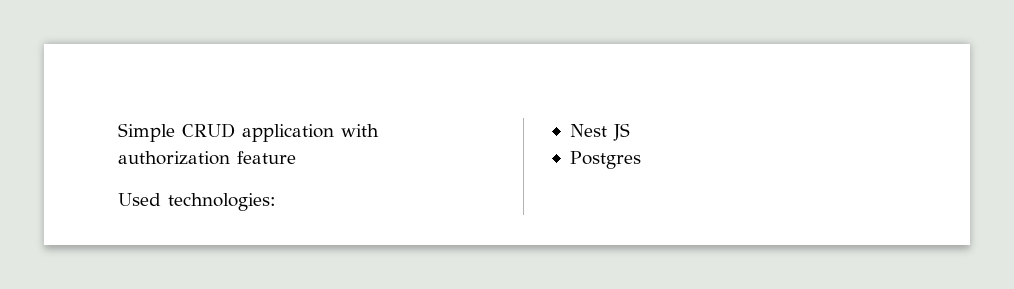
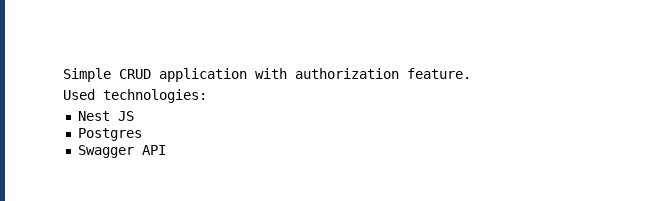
- Simple CRUD application with authorization feature
+ Simple CRUD application with authorization feature.
+ Swagger API

